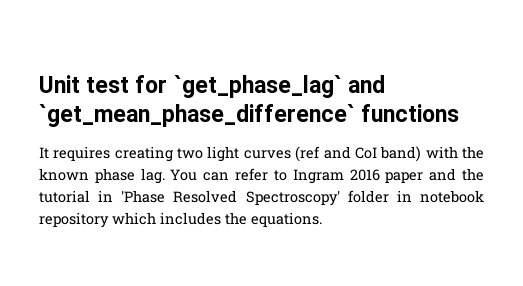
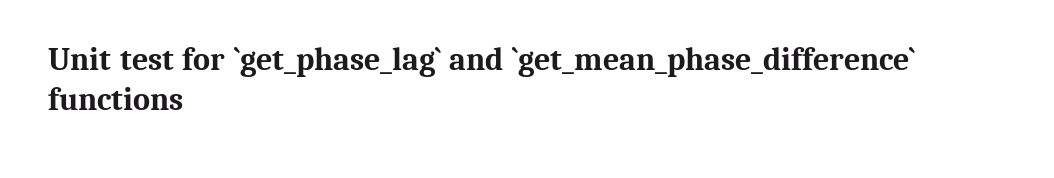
- It requires creating two light curves (ref and CoI band) with the known phase lag. You can refer to Ingram 2016 paper and the tutorial in 'Phase Resolved Spectroscopy' folder in notebook repository which includes the equations.

